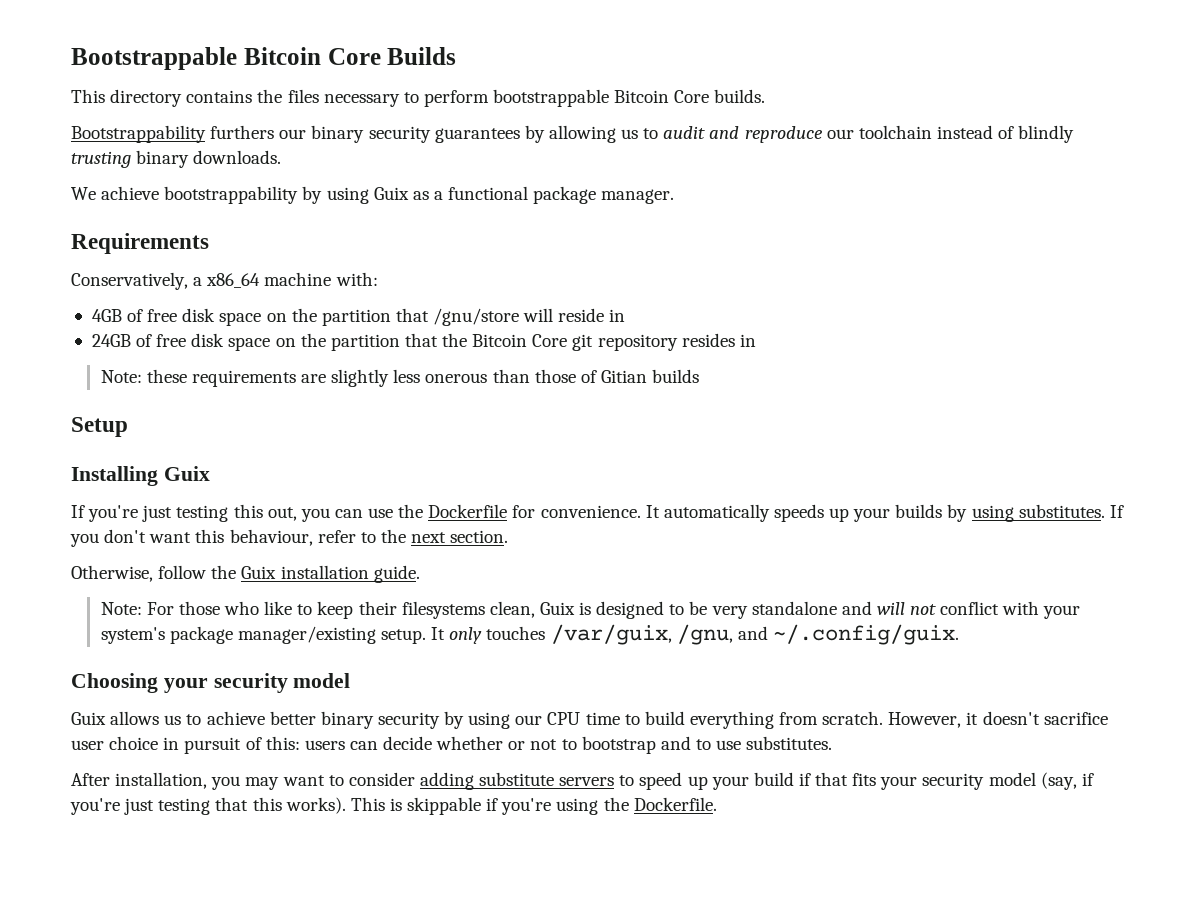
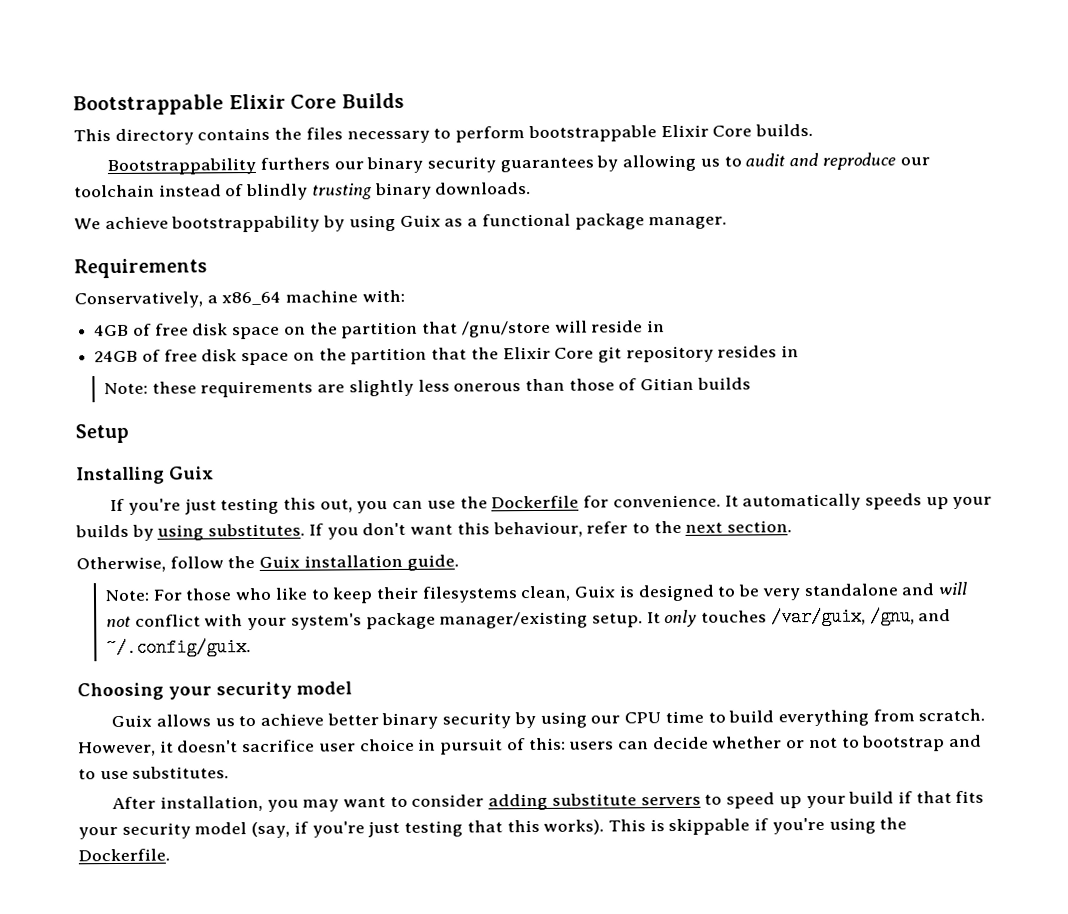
- Bootstrappable Bitcoin Core Builds
+ Bootstrappable Elixir Core Builds
- This directory contains the files necessary to perform bootstrappable Bitcoin Core builds.
+ This directory contains the files necessary to perform bootstrappable Elixir Core builds.
- 24GB of free disk space on the partition that the Bitcoin Core git repository resides in
+ 24GB of free disk space on the partition that the Elixir Core git repository resides in

